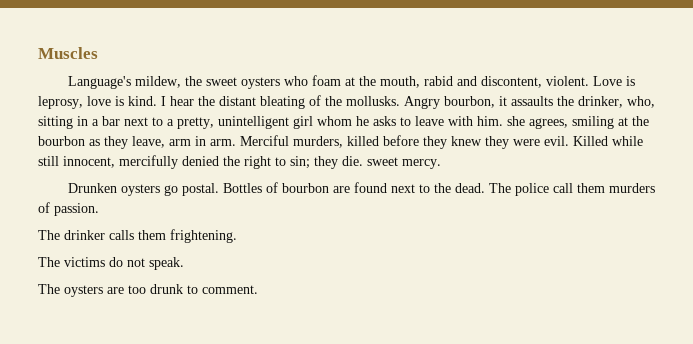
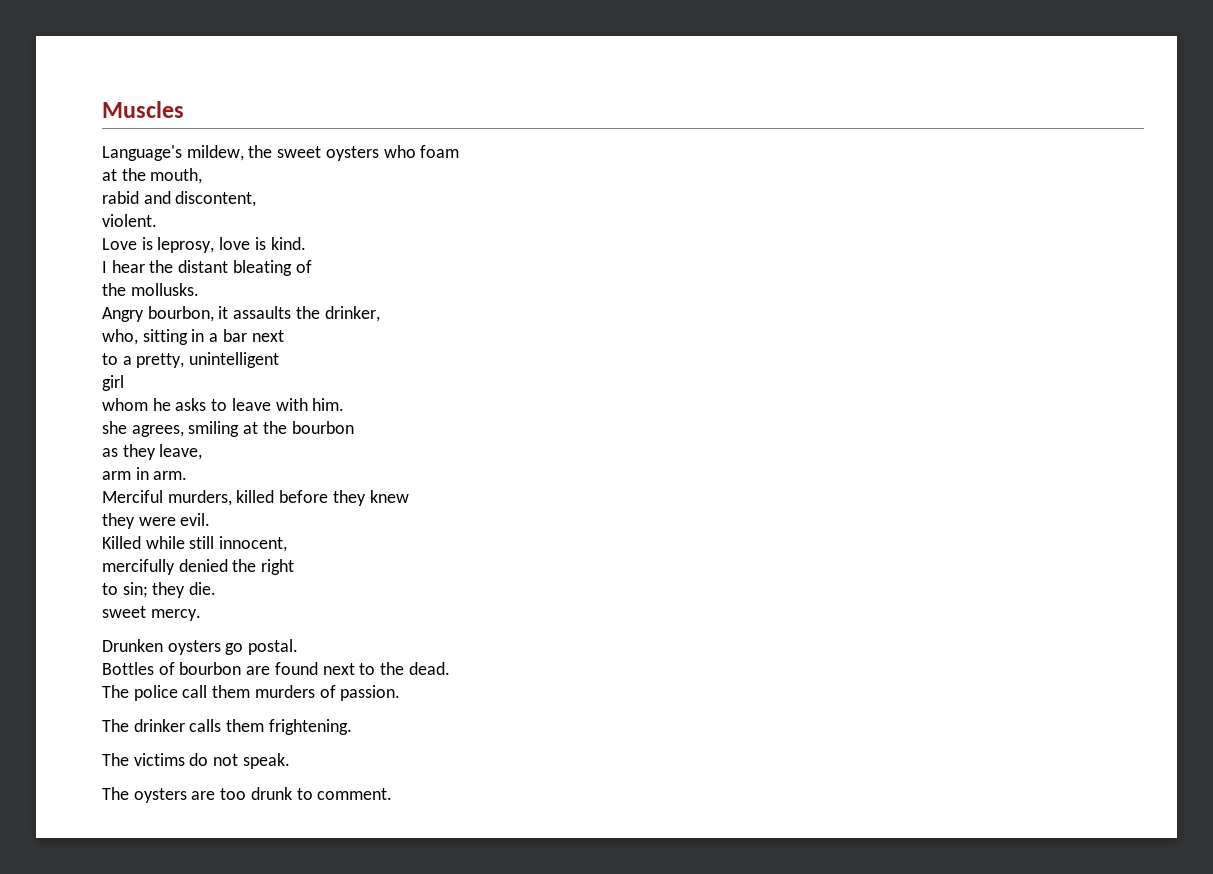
- Language's mildew, the sweet oysters who foam at the mouth, rabid and discontent, violent. Love is leprosy, love is kind. I hear the distant bleating of the mollusks. Angry bourbon, it assaults the drinker, who, sitting in a bar next to a pretty, unintelligent girl whom he asks to leave with him. she agrees, smiling at the bourbon as they leave, arm in arm. Merciful murders, killed before they knew they were evil. Killed while still innocent, mercifully denied the right to sin;
+ Language's mildew, the sweet oysters who foam
+ at the mouth,
+ rabid and discontent,
+ violent.
+ Love is leprosy, love is kind.
+ I hear the distant bleating of
+ the mollusks.
+ Angry bourbon, it assaults the drinker,
+ who, sitting in a bar next
+ to a pretty, unintelligent
+ girl
+ whom he asks to leave with him.
+ she agrees, smiling at the bourbon
+ as they leave,
+ arm in arm.
+ Merciful murders, killed before they knew
+ they were evil.
+ Killed while still innocent,
+ mercifully denied the right
+ to sin;
- they die. sweet mercy.
+ they die.
+ sweet mercy.
- Drunken oysters go postal. Bottles of bourbon are found next to the dead. The police call them murders of passion.
+ Drunken oysters go postal.
+ Bottles of bourbon are found next to the dead.
+ The police call them murders of passion.

